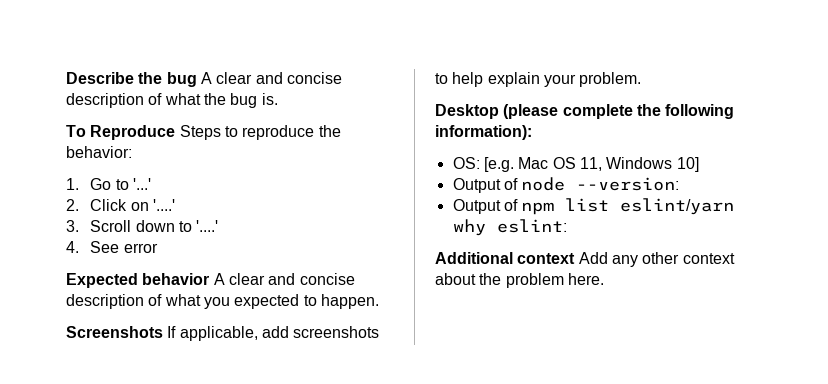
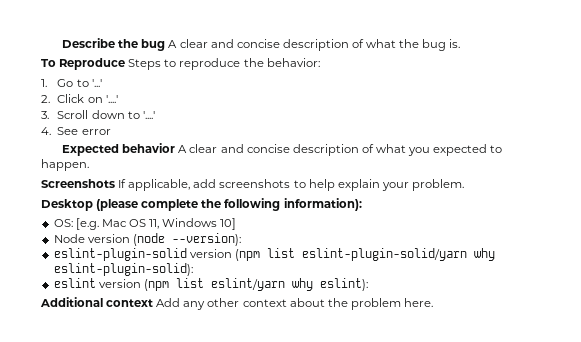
- Output of node --version:
- Output of npm list eslint/yarn why eslint:
+ Node version (node --version):
+ eslint-plugin-solid version (npm list eslint-plugin-solid/yarn why eslint-plugin-solid):
+ eslint version (npm list eslint/yarn why eslint):

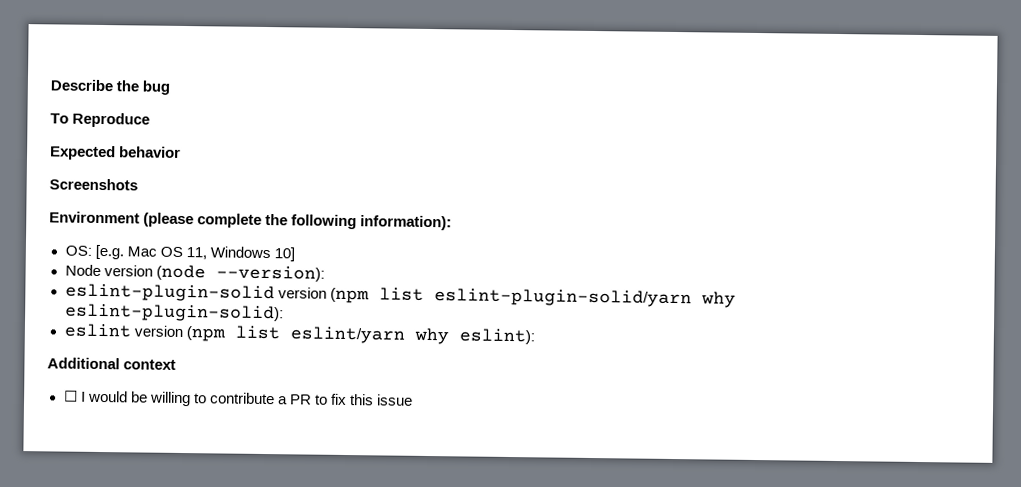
- Describe the bug A clear and concise description of what the bug is.
- To Reproduce Steps to reproduce the behavior:
- 1. Go to '...'
- 2. Click on '....'
- 3. Scroll down to '....'
- 4. See error
- Expected behavior A clear and concise description of what you expected to happen.
- Screenshots If applicable, add screenshots to help explain your problem.
- Desktop (please complete the following information):
+ Describe the bug
+ To Reproduce
+ Expected behavior
+ Screenshots
+ Environment (please complete the following information):
- Additional context Add any other context about the problem here.
+ Additional context
+ ☐ I would be willing to contribute a PR to fix this issue

